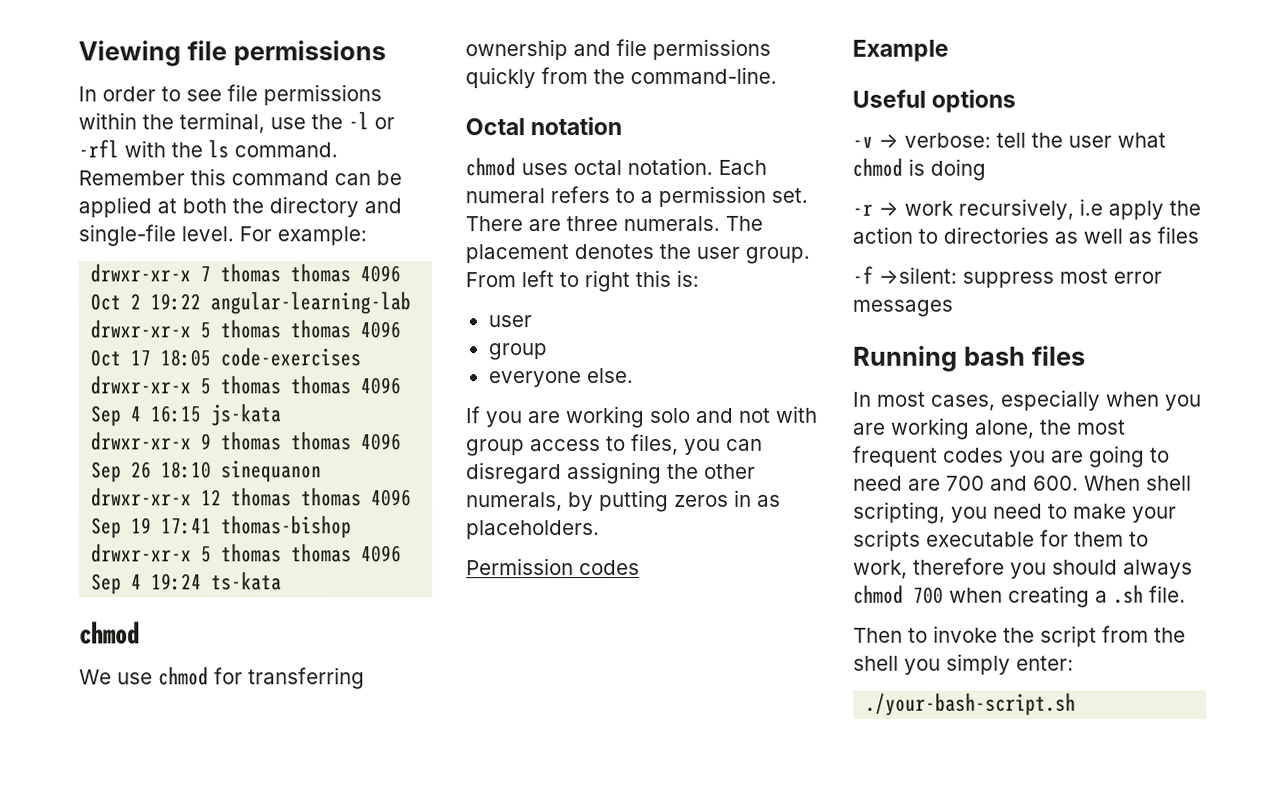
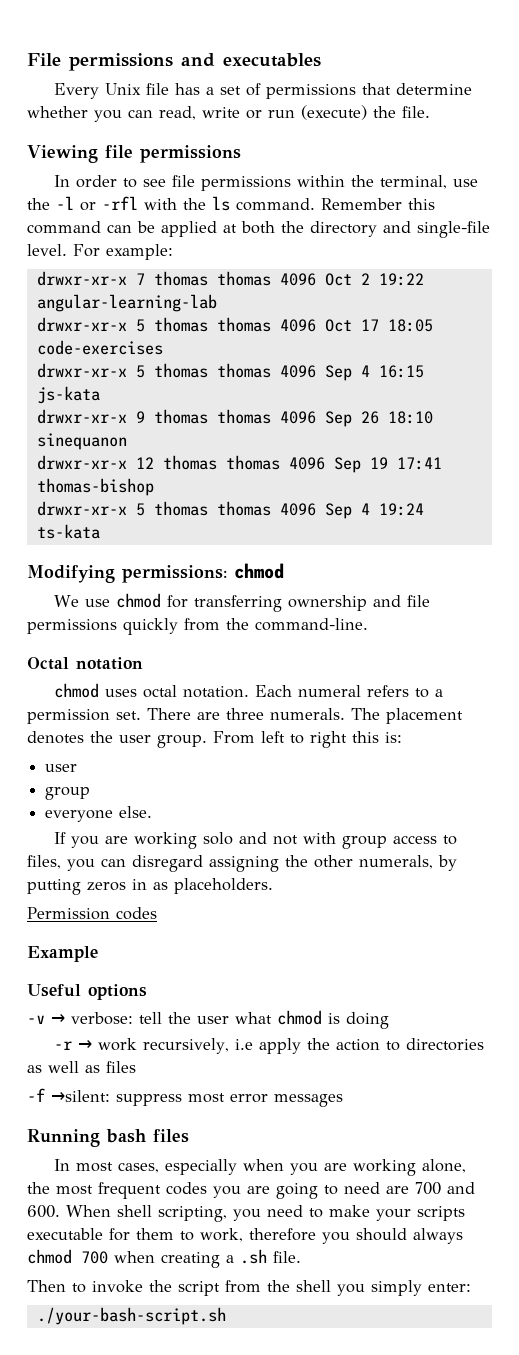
+ File permissions and executables
+ Every Unix file has a set of permissions that determine whether you can read, write or run (execute) the file.
  drwxr-xr-x 5 thomas thomas 4096 Sep 4 19:24 ts-kata
- chmod
+ Modifying permissions: chmod

